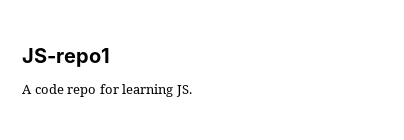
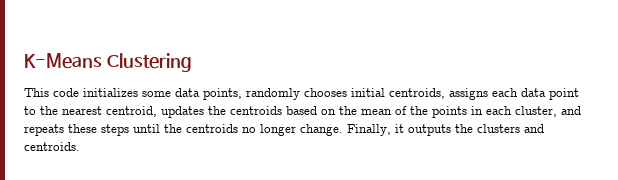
- JS-repo1
- A code repo for learning JS.
+ K-Means Clustering
+ This code initializes some data points, randomly chooses initial centroids, assigns each data point to the nearest centroid, updates the centroids based on the mean of the points in each cluster, and repeats these steps until the centroids no longer change. Finally, it outputs the clusters and centroids.

